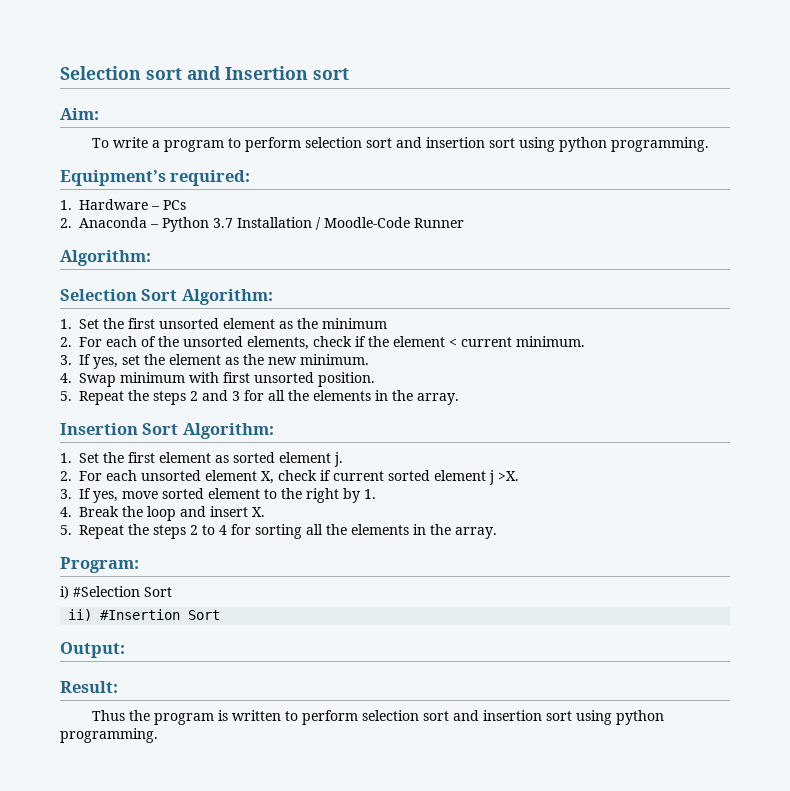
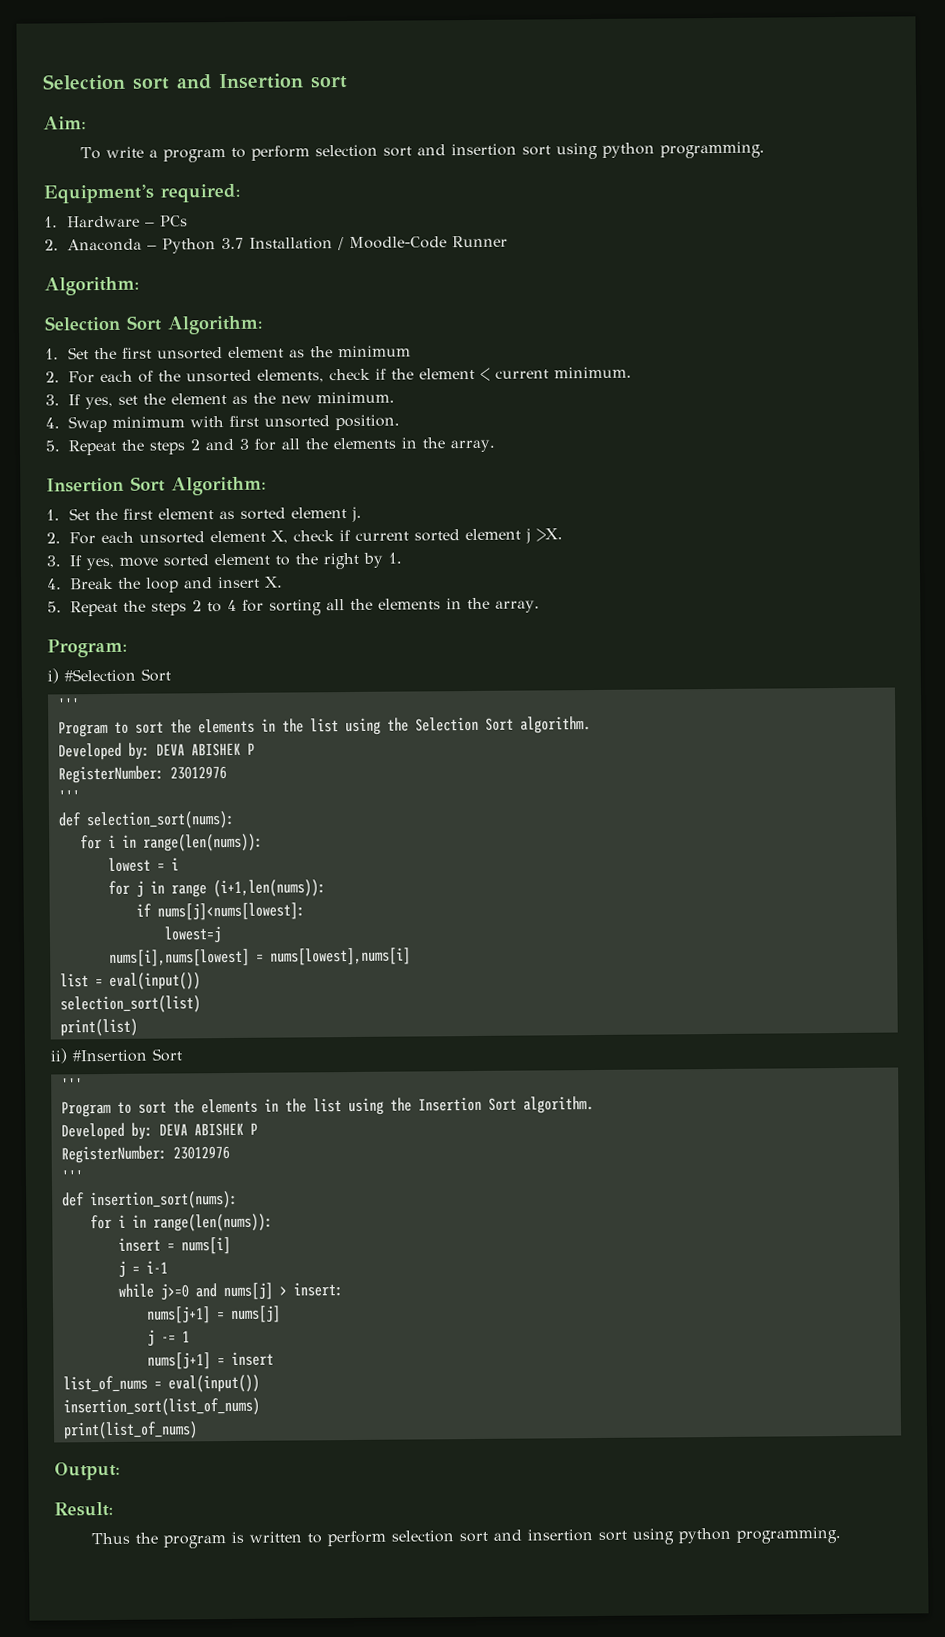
  i) #Selection Sort
+ '''
+ Program to sort the elements in the list using the Selection Sort algorithm.
+ Developed by: DEVA ABISHEK P
+ RegisterNumber: 23012976
+ '''
+ def selection_sort(nums):
+ for i in range(len(nums)):
+ lowest = i
+ for j in range (i+1,len(nums)):
+ if nums[j]<nums[lowest]:
+ lowest=j
+ nums[i],nums[lowest] = nums[lowest],nums[i]
+ list = eval(input())
+ selection_sort(list)
+ print(list)
  ii) #Insertion Sort
+ '''
+ Program to sort the elements in the list using the Insertion Sort algorithm.
+ Developed by: DEVA ABISHEK P
+ RegisterNumber: 23012976
+ '''
+ def insertion_sort(nums):
+ for i in range(len(nums)):
+ insert = nums[i]
+ j = i-1
+ while j>=0 and nums[j] > insert:
+ nums[j+1] = nums[j]
+ j -= 1
+ nums[j+1] = insert
+ list_of_nums = eval(input())
+ insertion_sort(list_of_nums)
+ print(list_of_nums)

